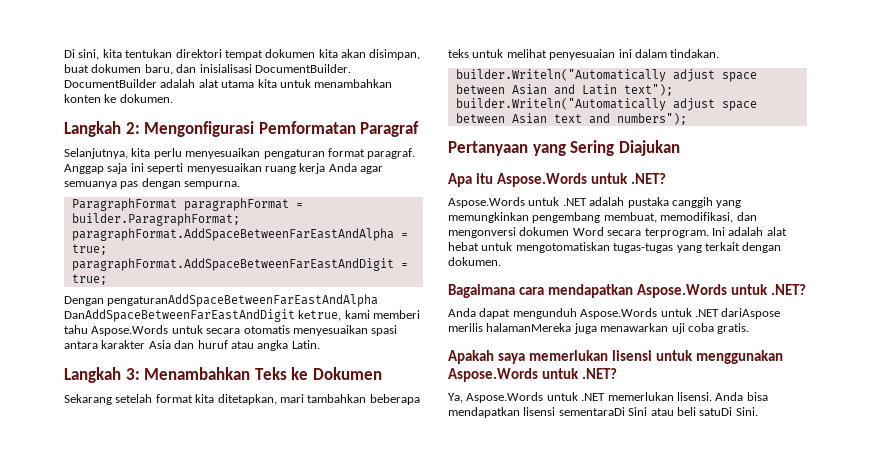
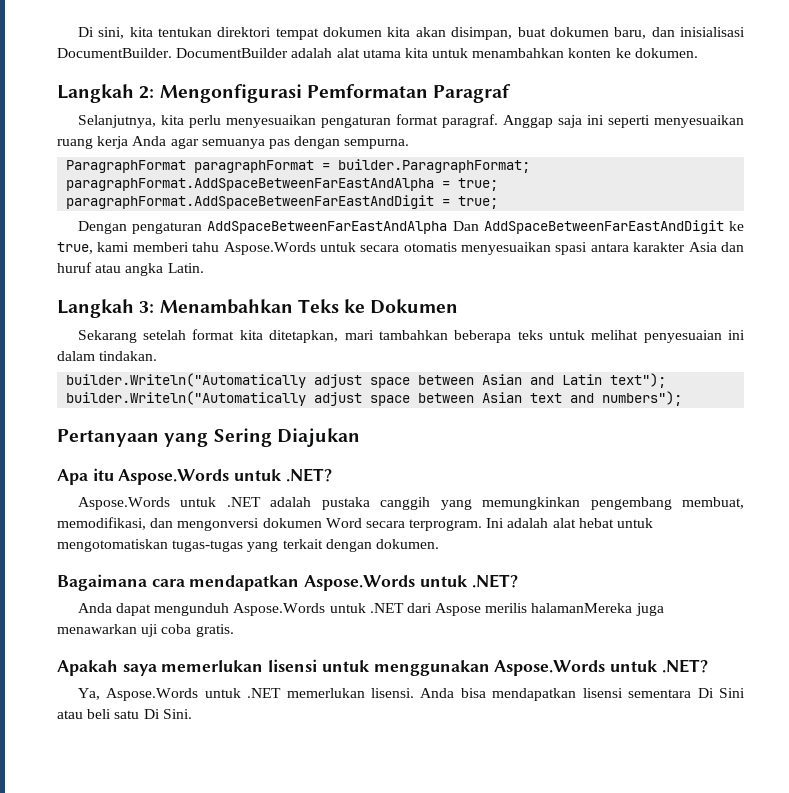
- Dengan pengaturanAddSpaceBetweenFarEastAndAlpha DanAddSpaceBetweenFarEastAndDigit ketrue, kami memberi tahu Aspose.Words untuk secara otomatis menyesuaikan spasi antara karakter Asia dan huruf atau angka Latin.
+ Dengan pengaturan AddSpaceBetweenFarEastAndAlpha Dan AddSpaceBetweenFarEastAndDigit ke true, kami memberi tahu Aspose.Words untuk secara otomatis menyesuaikan spasi antara karakter Asia dan huruf atau angka Latin.
- Anda dapat mengunduh Aspose.Words untuk .NET dariAspose merilis halamanMereka juga menawarkan uji coba gratis.
+ Anda dapat mengunduh Aspose.Words untuk .NET dari Aspose merilis halamanMereka juga menawarkan uji coba gratis.
- Anda bisa mendapatkan lisensi sementaraDi Sini atau beli satuDi Sini.
+ Anda bisa mendapatkan lisensi sementara Di Sini atau beli satu Di Sini.

